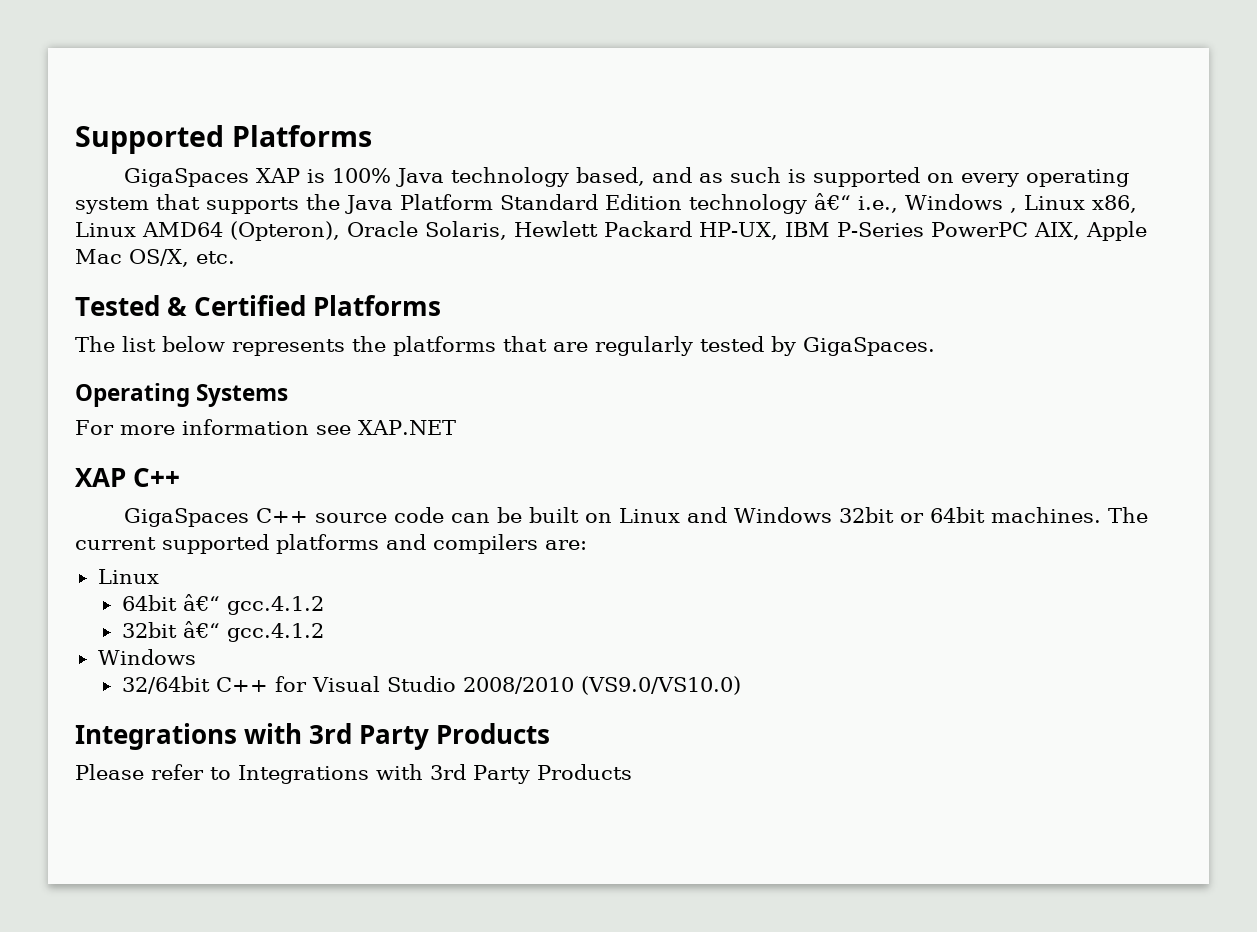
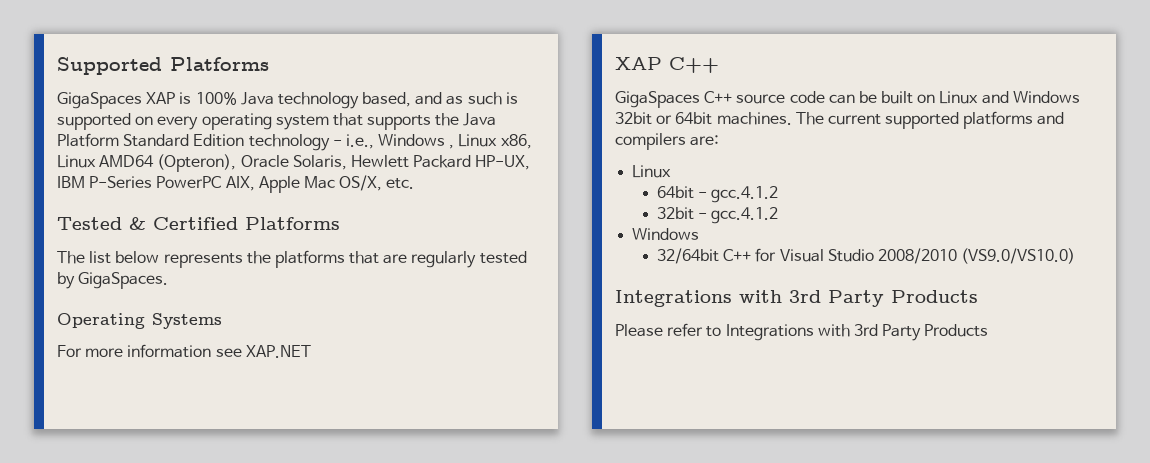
- GigaSpaces XAP is 100% Java technology based, and as such is supported on every operating system that supports the Java Platform Standard Edition technology â€“ i.e., Windows , Linux x86, Linux AMD64 (Opteron), Oracle Solaris, Hewlett Packard HP-UX, IBM P-Series PowerPC AIX, Apple Mac OS/X, etc.
+ GigaSpaces XAP is 100% Java technology based, and as such is supported on every operating system that supports the Java Platform Standard Edition technology - i.e., Windows , Linux x86, Linux AMD64 (Opteron), Oracle Solaris, Hewlett Packard HP-UX, IBM P-Series PowerPC AIX, Apple Mac OS/X, etc.
- 64bit â€“ gcc.4.1.2
+ 64bit - gcc.4.1.2
- 32bit â€“ gcc.4.1.2
+ 32bit - gcc.4.1.2

